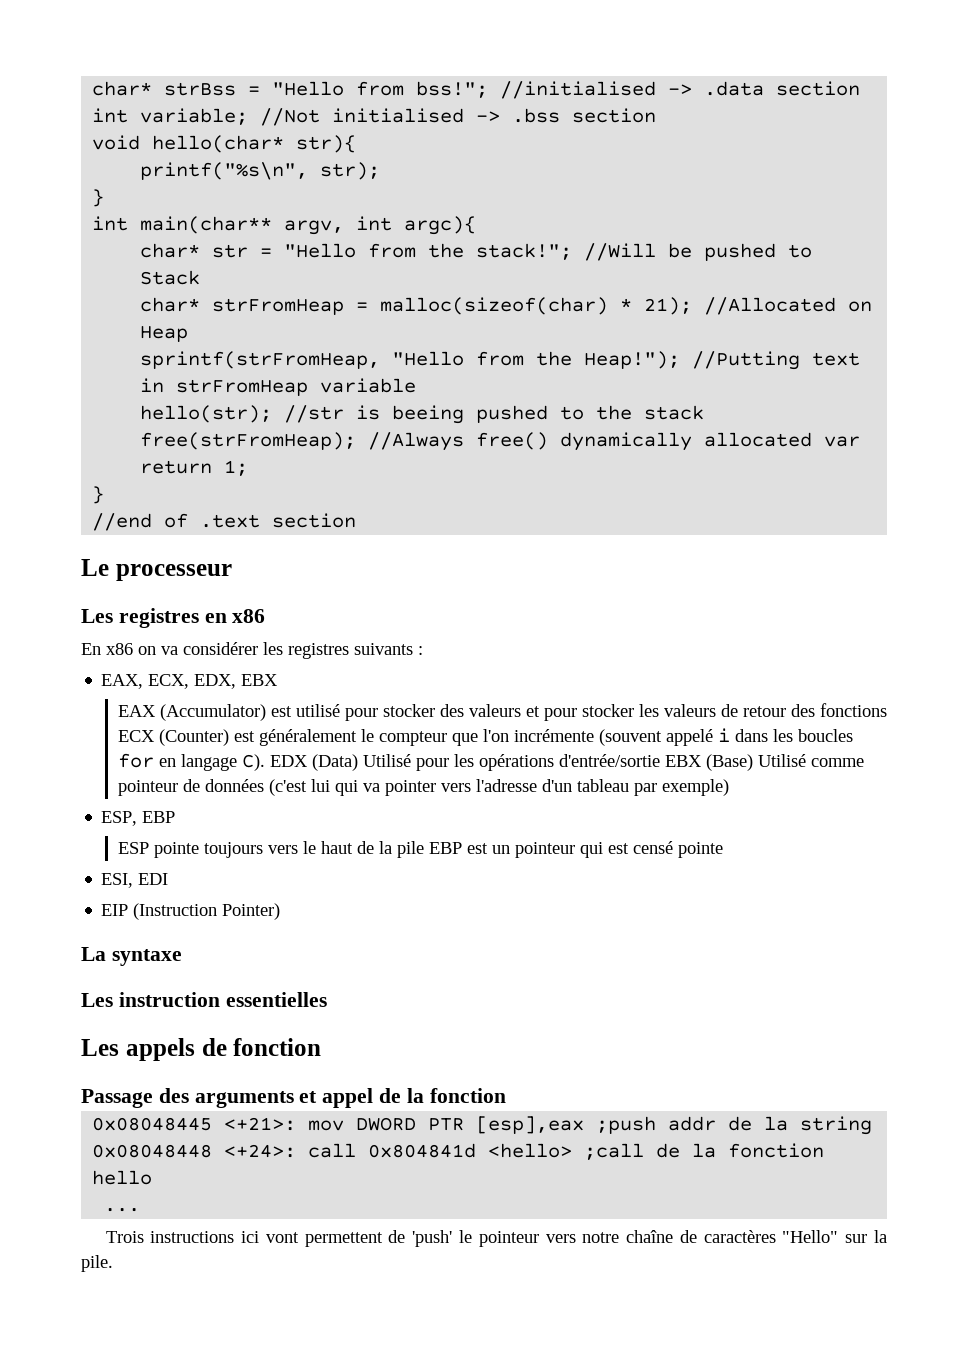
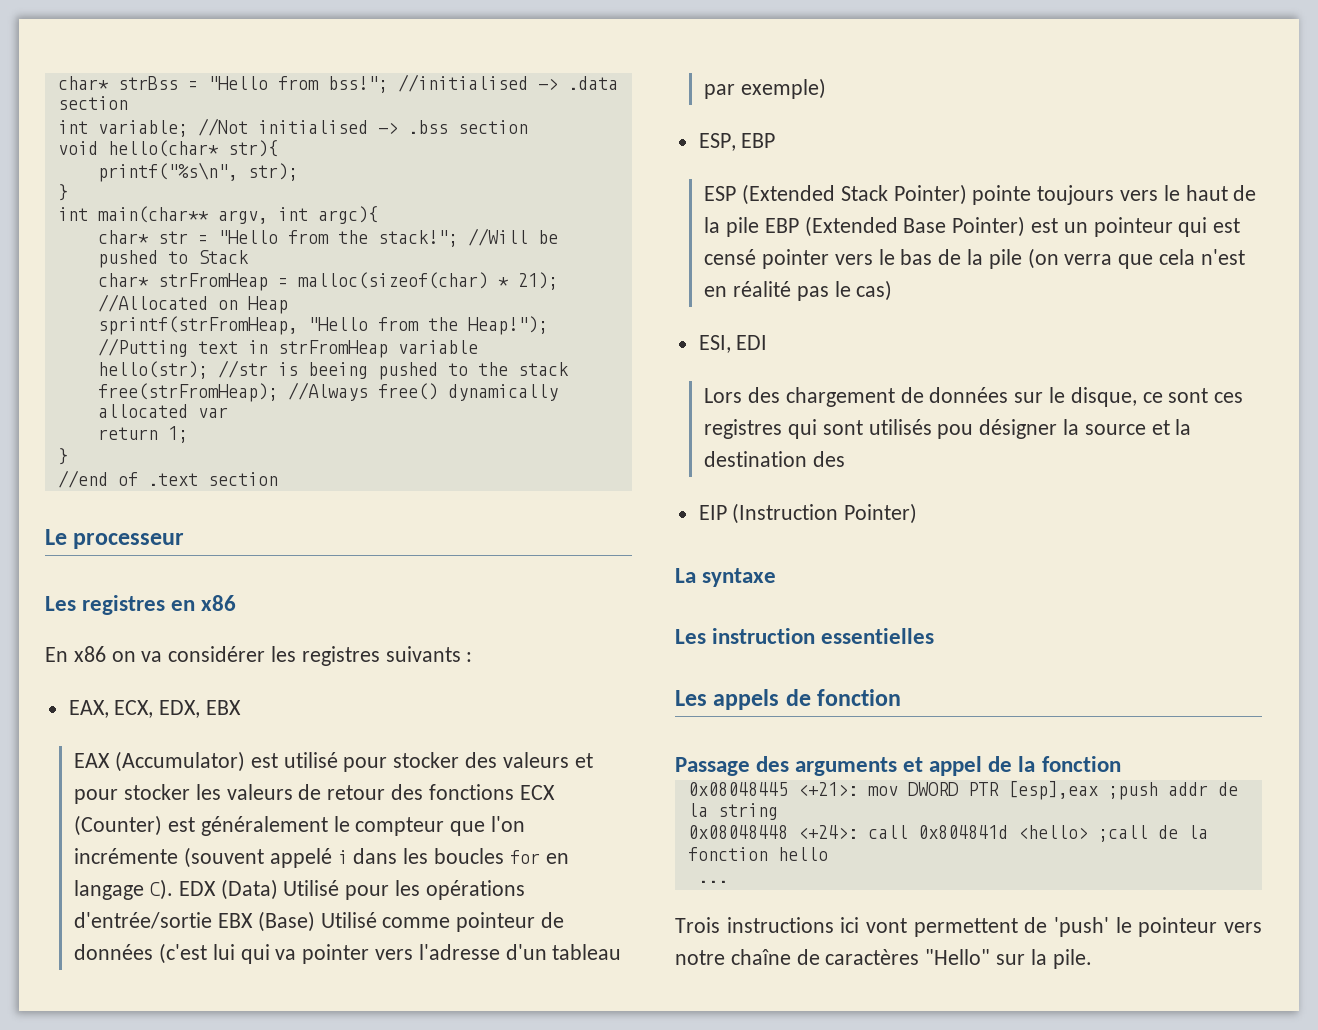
- ESP pointe toujours vers le haut de la pile EBP est un pointeur qui est censé pointe
+ ESP (Extended Stack Pointer) pointe toujours vers le haut de la pile EBP (Extended Base Pointer) est un pointeur qui est censé pointer vers le bas de la pile (on verra que cela n'est en réalité pas le cas)
  ESI, EDI
+ Lors des chargement de données sur le disque, ce sont ces registres qui sont utilisés pou désigner la source et la destination des

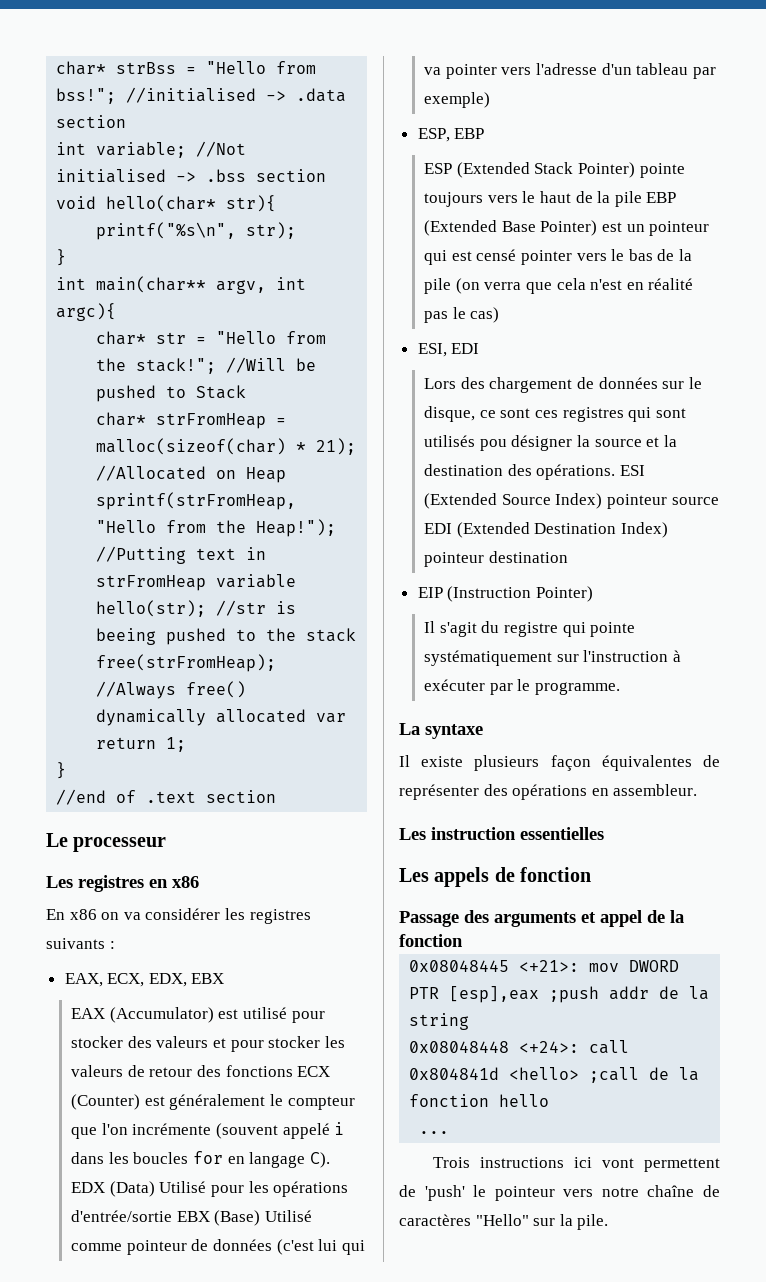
- Lors des chargement de données sur le disque, ce sont ces registres qui sont utilisés pou désigner la source et la destination des
+ Lors des chargement de données sur le disque, ce sont ces registres qui sont utilisés pou désigner la source et la destination des opérations. ESI (Extended Source Index) pointeur source EDI (Extended Destination Index) pointeur destination
  EIP (Instruction Pointer)
+ Il s'agit du registre qui pointe systématiquement sur l'instruction à exécuter par le programme.
  La syntaxe
+ Il existe plusieurs façon équivalentes de représenter des opérations en assembleur.

